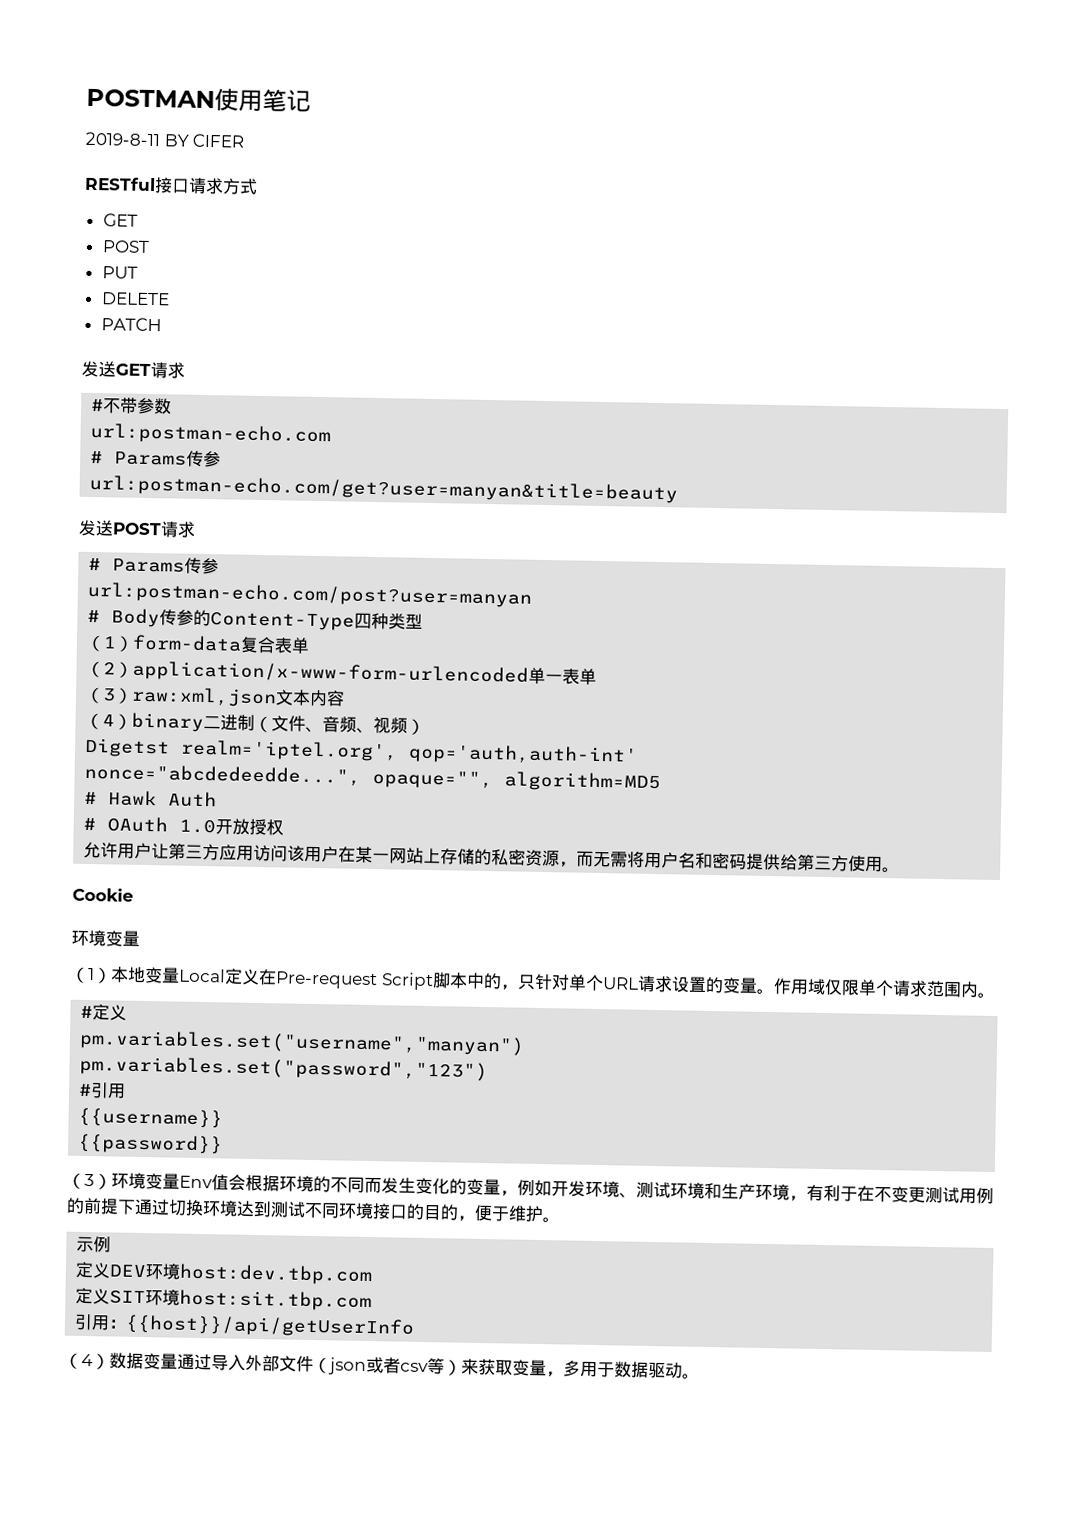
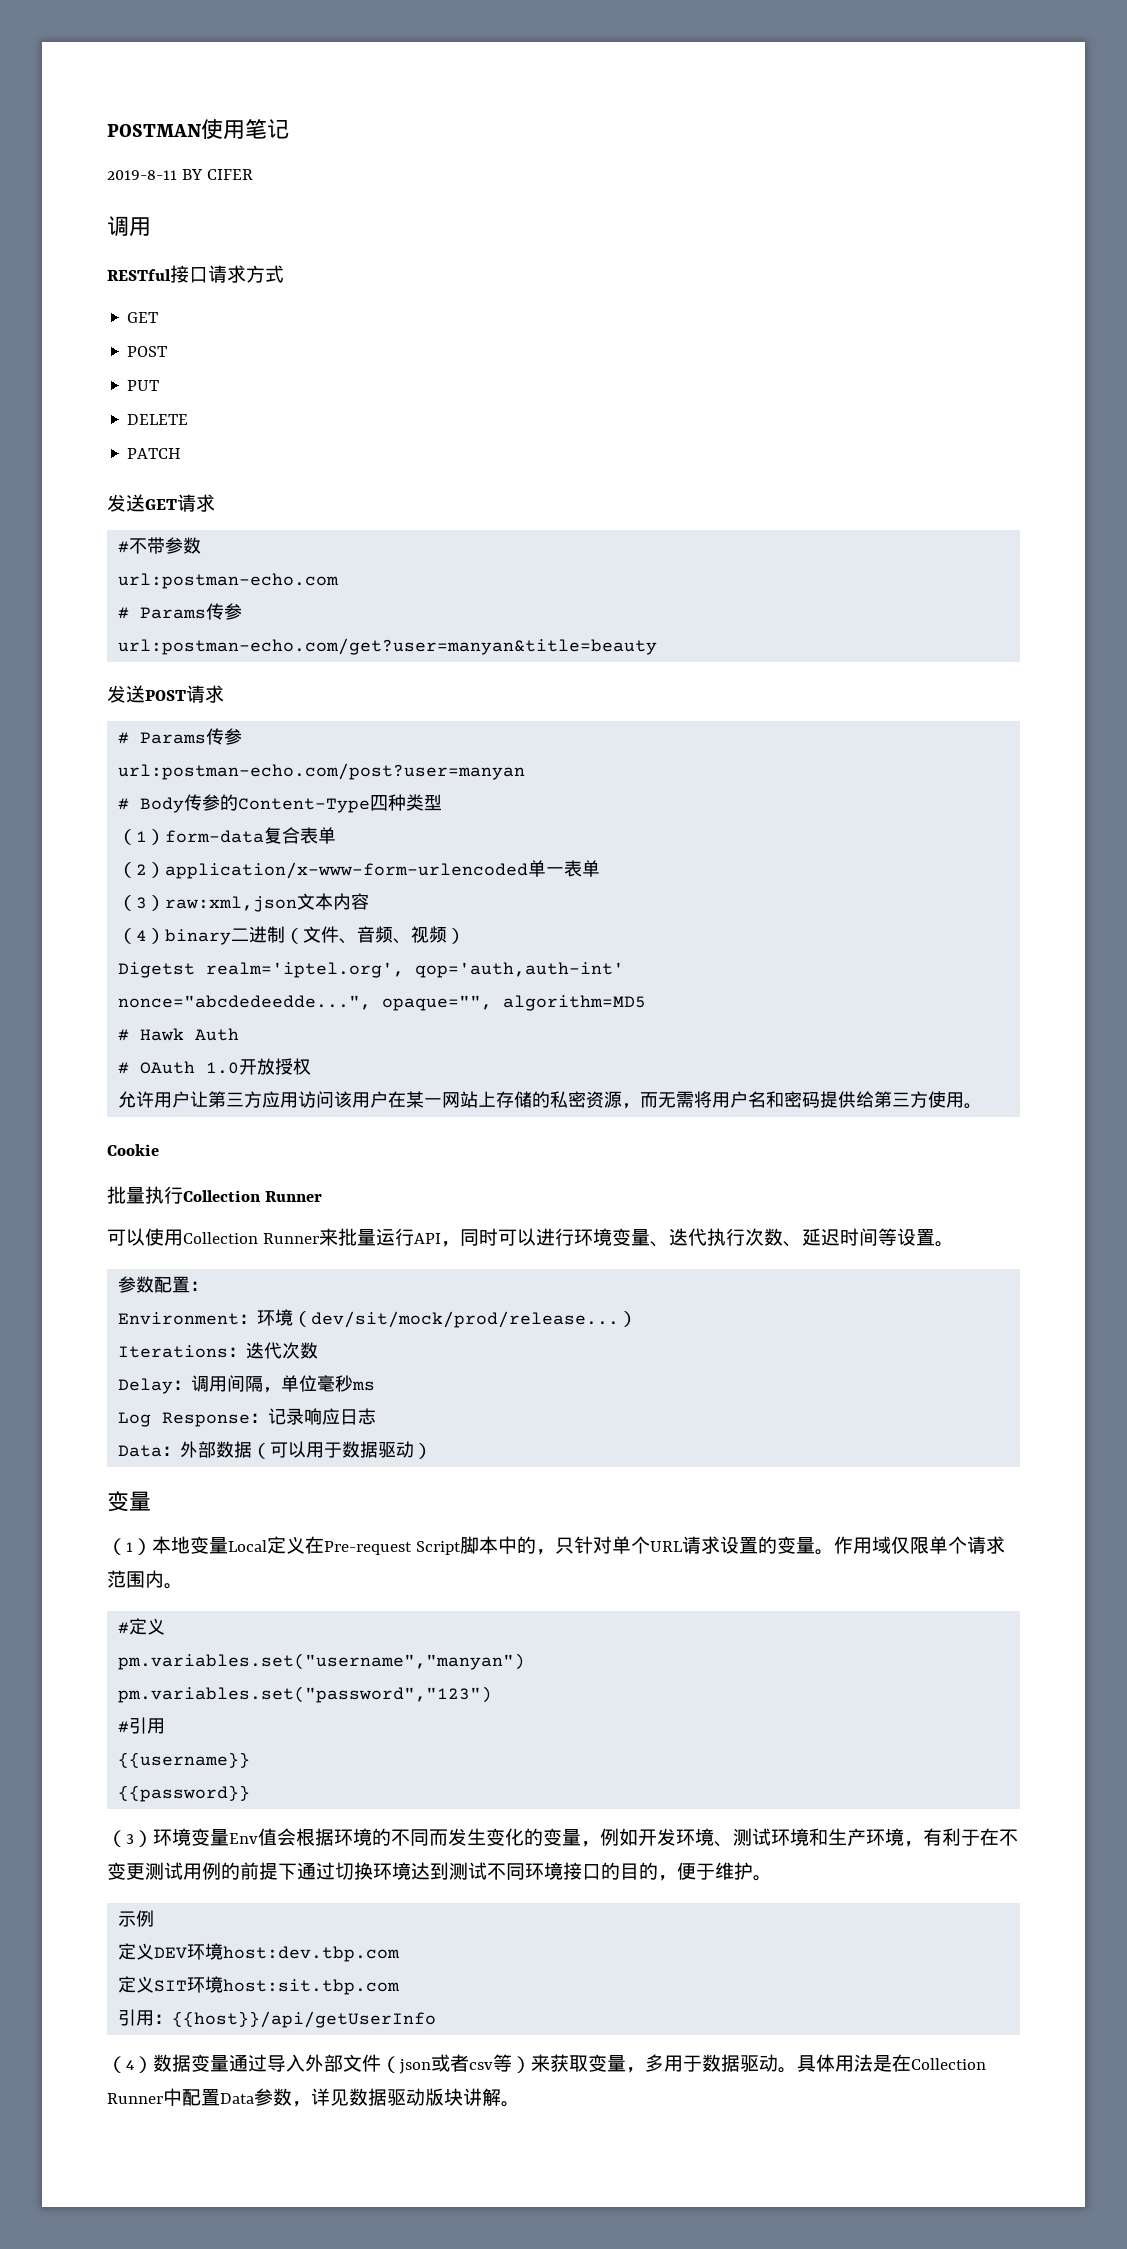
  2019-8-11 BY CIFER
+ 调用
  Cookie
- 环境变量
+ 批量执行Collection Runner
+ 可以使用Collection Runner来批量运行API，同时可以进行环境变量、迭代执行次数、延迟时间等设置。
+ 参数配置：
+ Environment：环境（dev/sit/mock/prod/release...）
+ Iterations：迭代次数
+ Delay：调用间隔，单位毫秒ms
+ Log Response：记录响应日志
+ Data：外部数据（可以用于数据驱动）
+ 变量
+ 具体用法是在Collection Runner中配置Data参数，详见数据驱动版块讲解。

